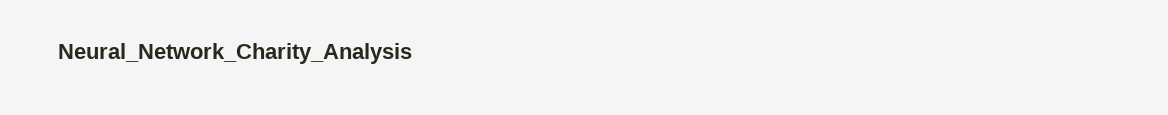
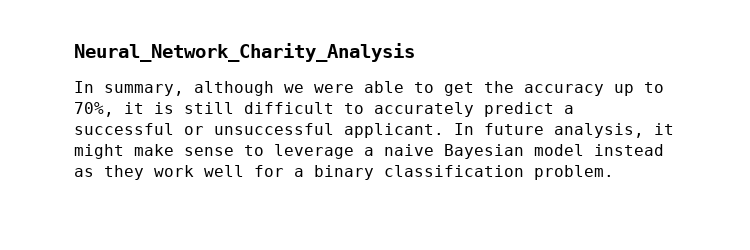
+ In summary, although we were able to get the accuracy up to 70%, it is still difficult to accurately predict a successful or unsuccessful applicant. In future analysis, it might make sense to leverage a naive Bayesian model instead as they work well for a binary classification problem.

